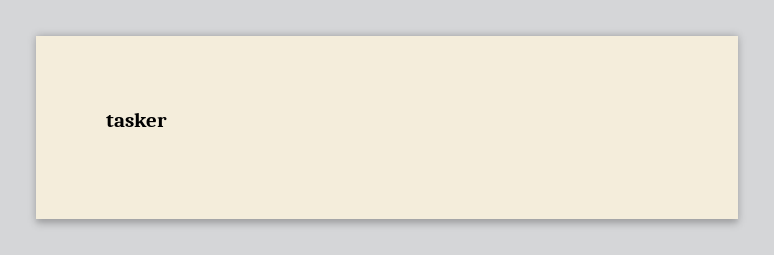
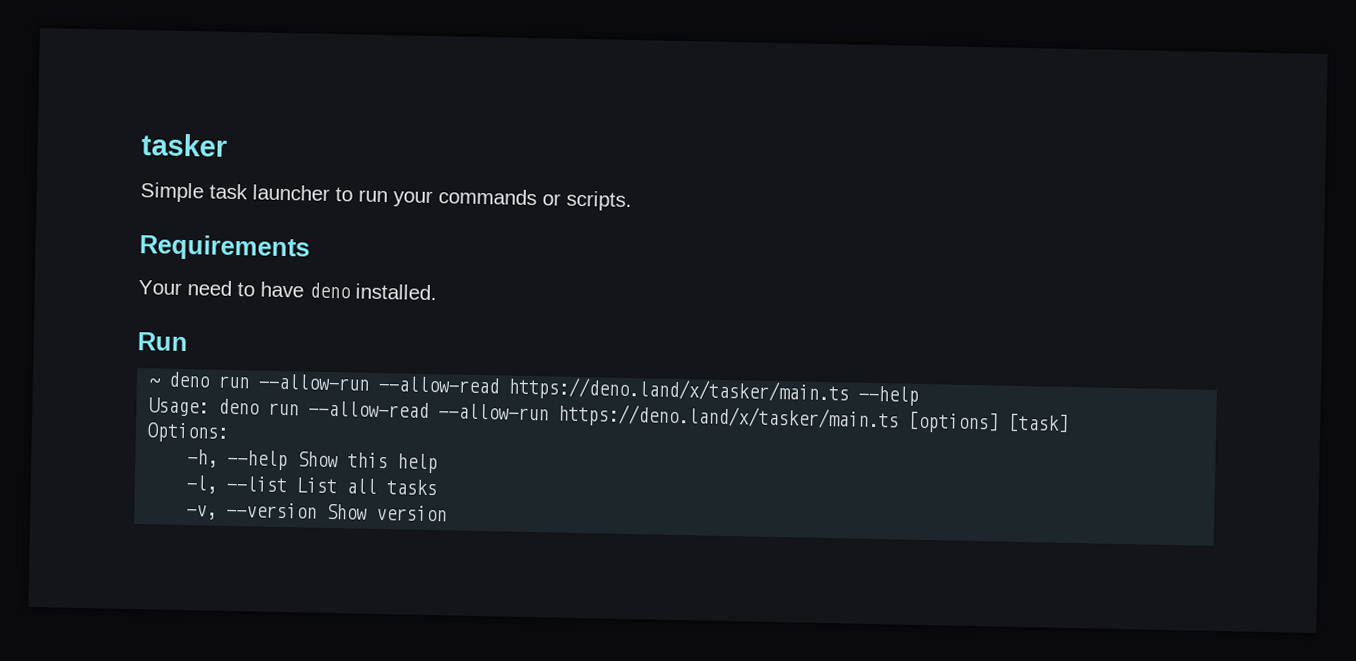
+ Simple task launcher to run your commands or scripts.
+ Requirements
+ Your need to have deno installed.
+ Run
+ ~ deno run --allow-run --allow-read https://deno.land/x/tasker/main.ts --help
+ Usage: deno run --allow-read --allow-run https://deno.land/x/tasker/main.ts [options] [task]
+ Options:
+ -h, --help Show this help
+ -l, --list List all tasks
+ -v, --version Show version

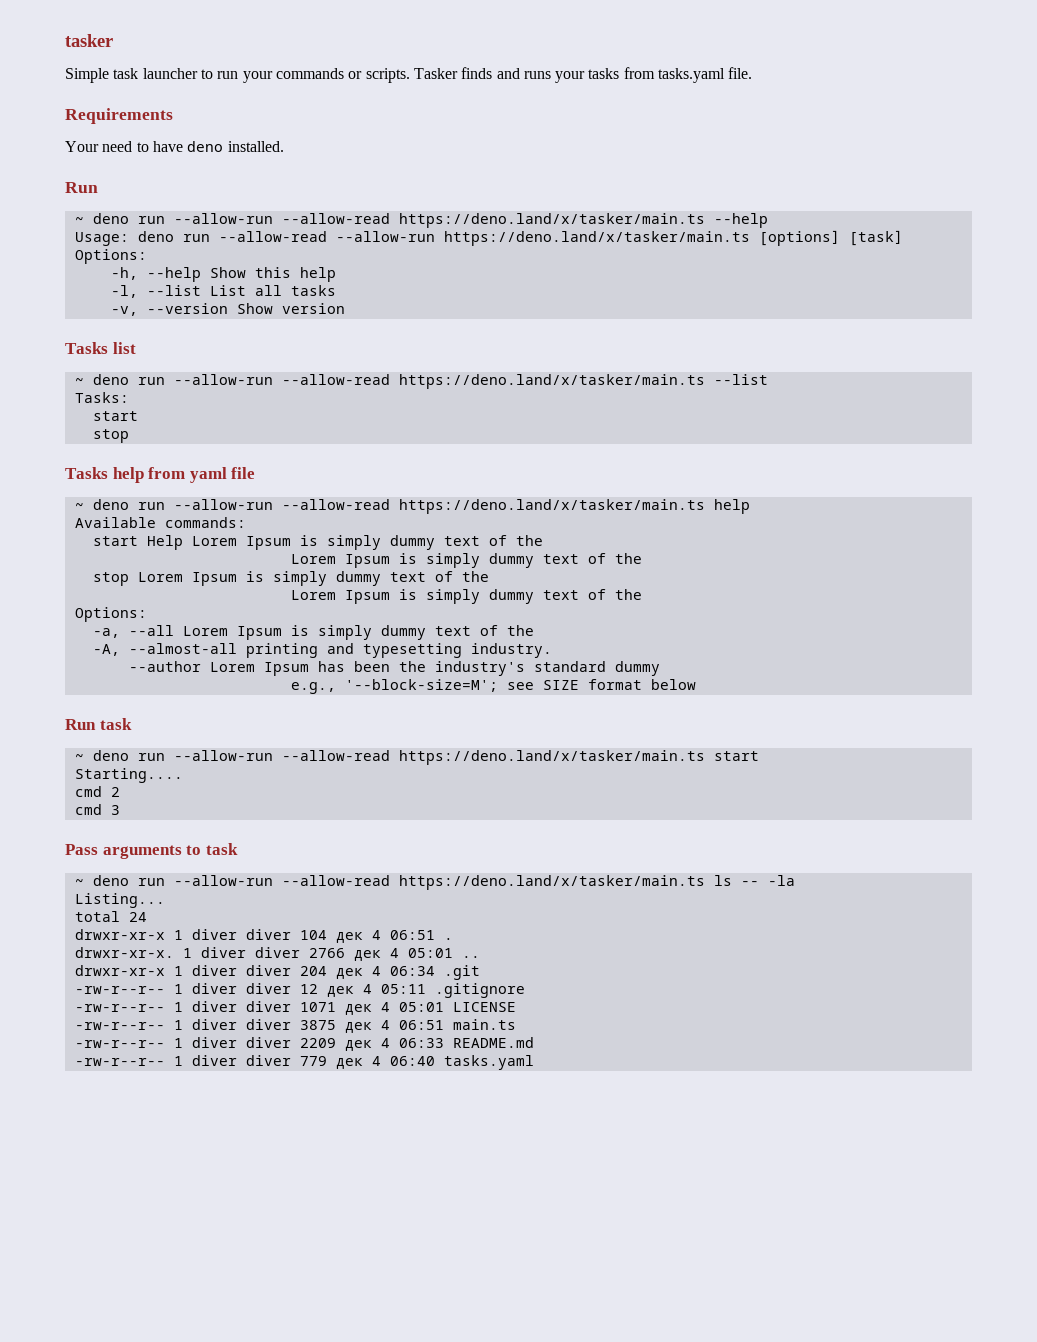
+ Tasker finds and runs your tasks from tasks.yaml file.
+ Tasks list
+ ~ deno run --allow-run --allow-read https://deno.land/x/tasker/main.ts --list
+ Tasks:
+ start
+ stop
+ Tasks help from yaml file
+ ~ deno run --allow-run --allow-read https://deno.land/x/tasker/main.ts help
+ Available commands:
+ start Help Lorem Ipsum is simply dummy text of the
+ Lorem Ipsum is simply dummy text of the
+ stop Lorem Ipsum is simply dummy text of the
+ Lorem Ipsum is simply dummy text of the
+ Options:
+ -a, --all Lorem Ipsum is simply dummy text of the
+ -A, --almost-all printing and typesetting industry.
+ --author Lorem Ipsum has been the industry's standard dummy
+ e.g., '--block-size=M'; see SIZE format below
+ Run task
+ ~ deno run --allow-run --allow-read https://deno.land/x/tasker/main.ts start
+ Starting....
+ cmd 2
+ cmd 3
+ Pass arguments to task
+ ~ deno run --allow-run --allow-read https://deno.land/x/tasker/main.ts ls -- -la
+ Listing...
+ total 24
+ drwxr-xr-x 1 diver diver 104 дек 4 06:51 .
+ drwxr-xr-x. 1 diver diver 2766 дек 4 05:01 ..
+ drwxr-xr-x 1 diver diver 204 дек 4 06:34 .git
+ -rw-r--r-- 1 diver diver 12 дек 4 05:11 .gitignore
+ -rw-r--r-- 1 diver diver 1071 дек 4 05:01 LICENSE
+ -rw-r--r-- 1 diver diver 3875 дек 4 06:51 main.ts
+ -rw-r--r-- 1 diver diver 2209 дек 4 06:33 README.md
+ -rw-r--r-- 1 diver diver 779 дек 4 06:40 tasks.yaml

